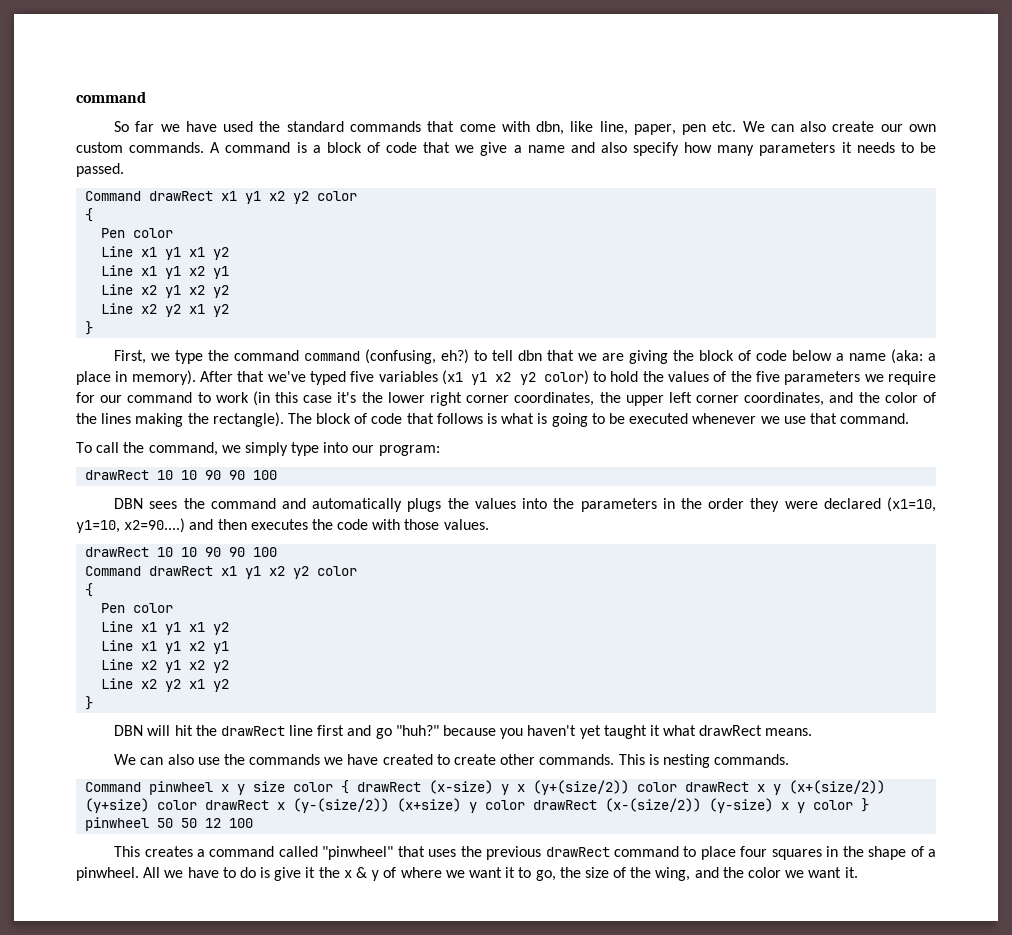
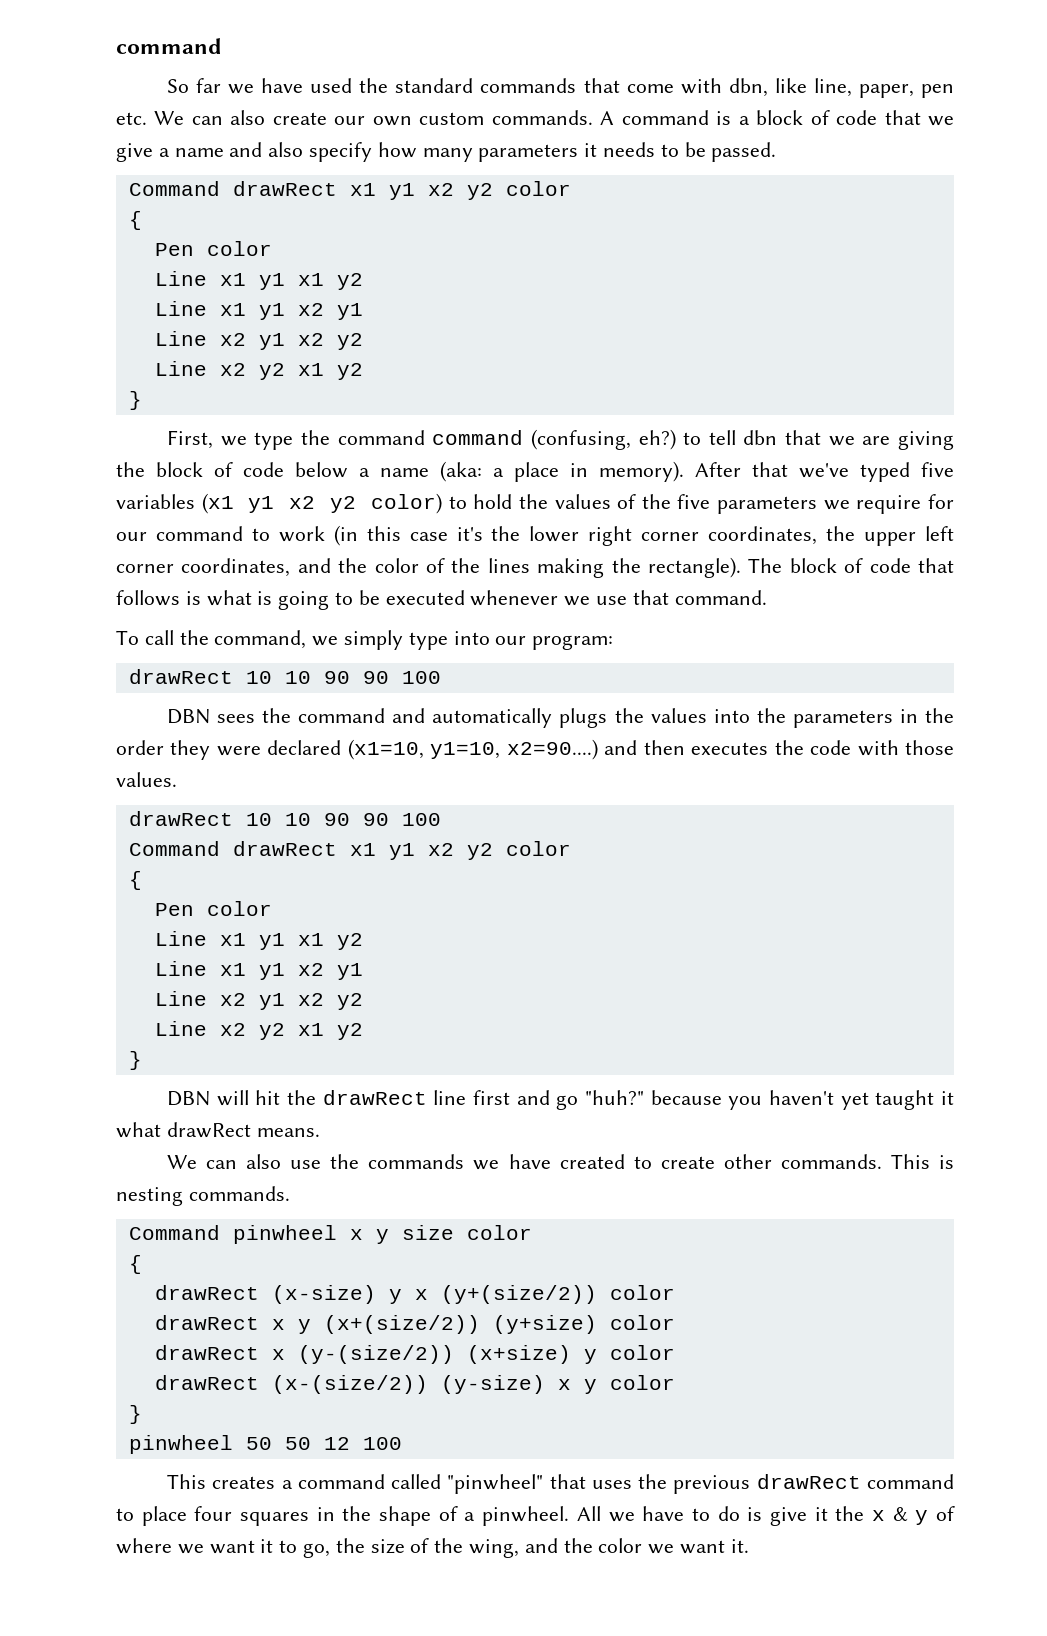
- Command pinwheel x y size color { drawRect (x-size) y x (y+(size/2)) color drawRect x y (x+(size/2)) (y+size) color drawRect x (y-(size/2)) (x+size) y color drawRect (x-(size/2)) (y-size) x y color }
+ Command pinwheel x y size color
+ {
+ drawRect (x-size) y x (y+(size/2)) color
+ drawRect x y (x+(size/2)) (y+size) color
+ drawRect x (y-(size/2)) (x+size) y color
+ drawRect (x-(size/2)) (y-size) x y color
+ }

